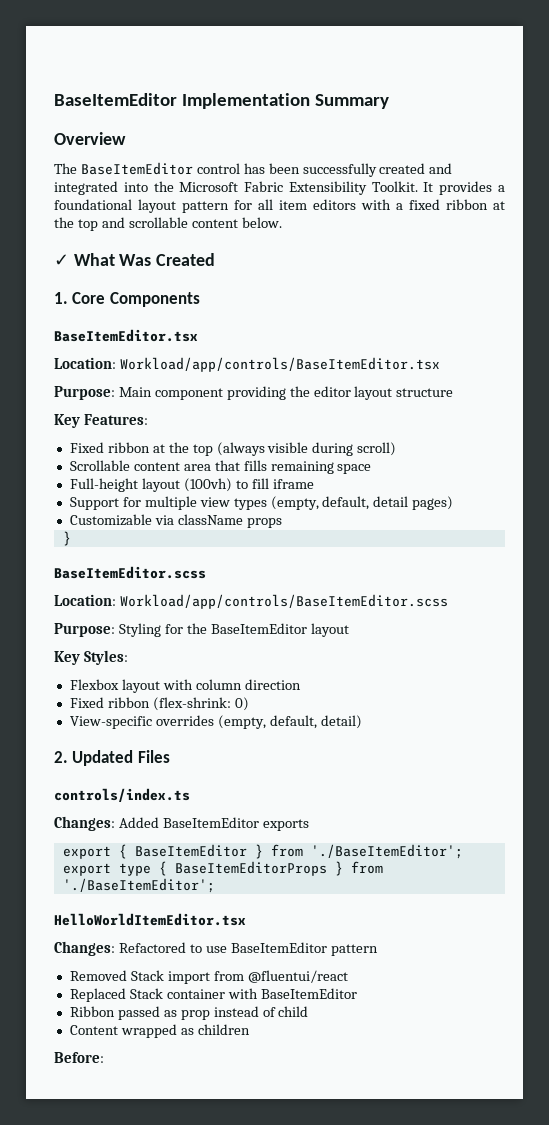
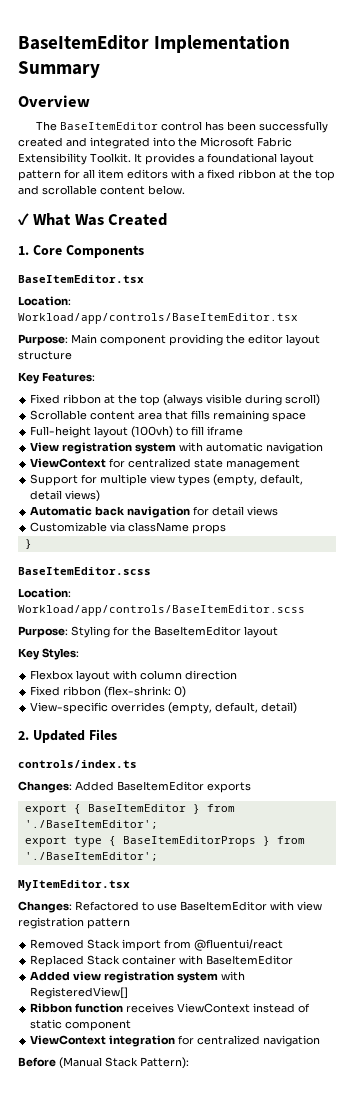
+ View registration system with automatic navigation
+ ViewContext for centralized state management
- Support for multiple view types (empty, default, detail pages)
+ Support for multiple view types (empty, default, detail views)
+ Automatic back navigation for detail views
- HelloWorldItemEditor.tsx
+ MyItemEditor.tsx
- Changes: Refactored to use BaseItemEditor pattern
+ Changes: Refactored to use BaseItemEditor with view registration pattern
- Ribbon passed as prop instead of child
- Content wrapped as children
- Before:
+ Added view registration system with RegisteredView[]
+ Ribbon function receives ViewContext instead of static component
+ ViewContext integration for centralized navigation
+ Before (Manual Stack Pattern):

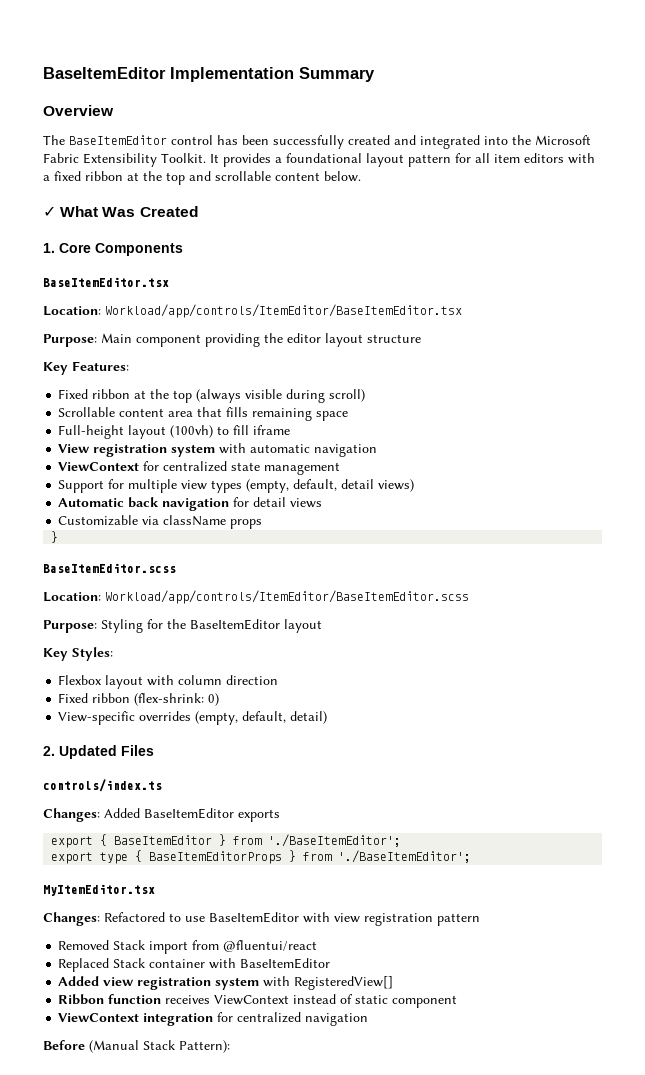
- Location: Workload/app/controls/BaseItemEditor.tsx
+ Location: Workload/app/controls/ItemEditor/BaseItemEditor.tsx
- Location: Workload/app/controls/BaseItemEditor.scss
+ Location: Workload/app/controls/ItemEditor/BaseItemEditor.scss

